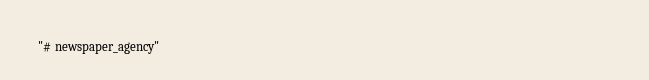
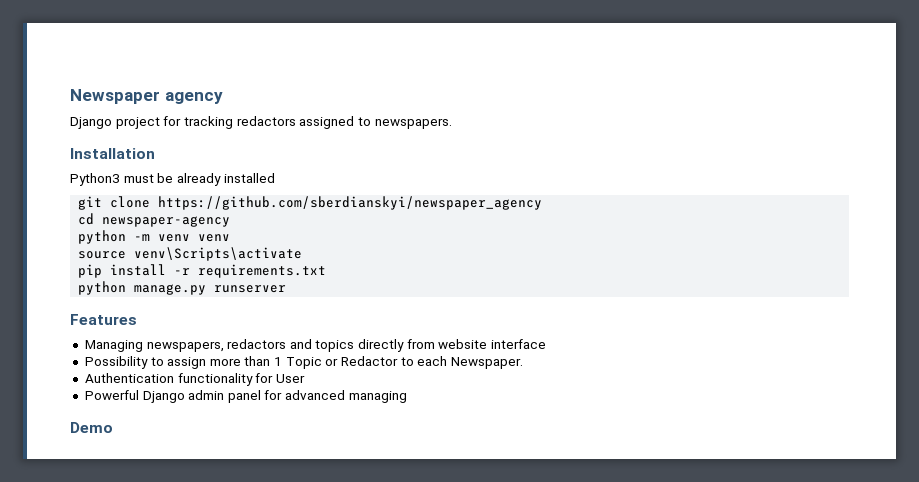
- "# newspaper_agency"
+ Newspaper agency
+ Django project for tracking redactors assigned to newspapers.
+ Installation
+ Python3 must be already installed
+ git clone https://github.com/sberdianskyi/newspaper_agency
+ cd newspaper-agency
+ python -m venv venv
+ source venv\Scripts\activate
+ pip install -r requirements.txt
+ python manage.py runserver
+ Features
+ Managing newspapers, redactors and topics directly from website interface
+ Possibility to assign more than 1 Topic or Redactor to each Newspaper.
+ Authentication functionality for User
+ Powerful Django admin panel for advanced managing
+ Demo

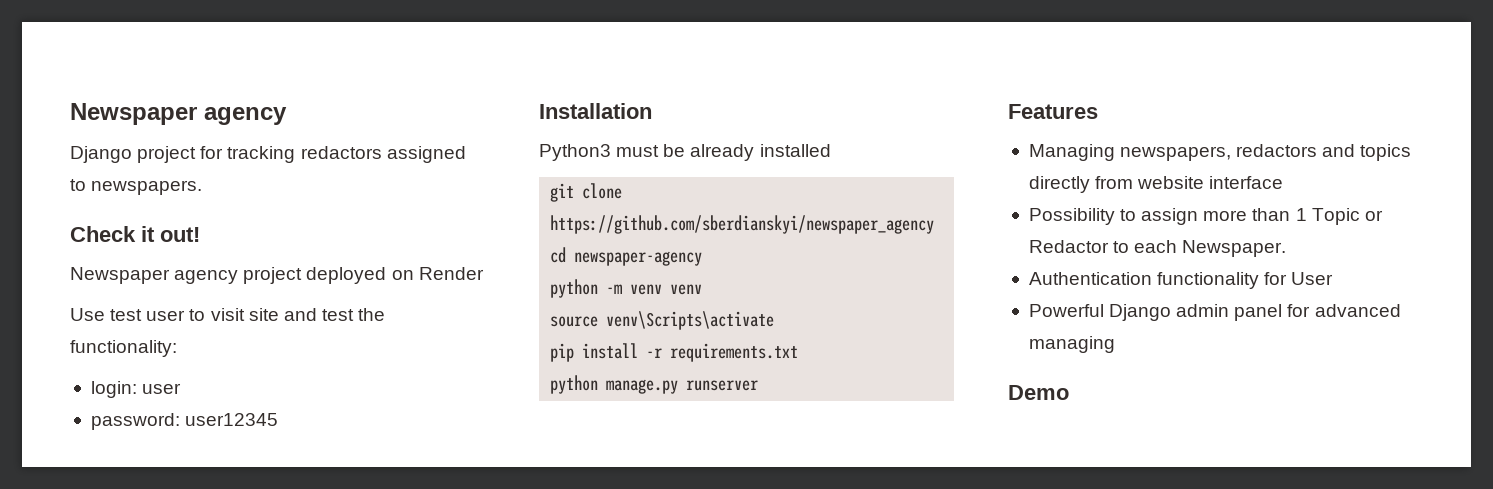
+ Check it out!
+ Newspaper agency project deployed on Render
+ Use test user to visit site and test the functionality:
+ login: user
+ password: user12345

